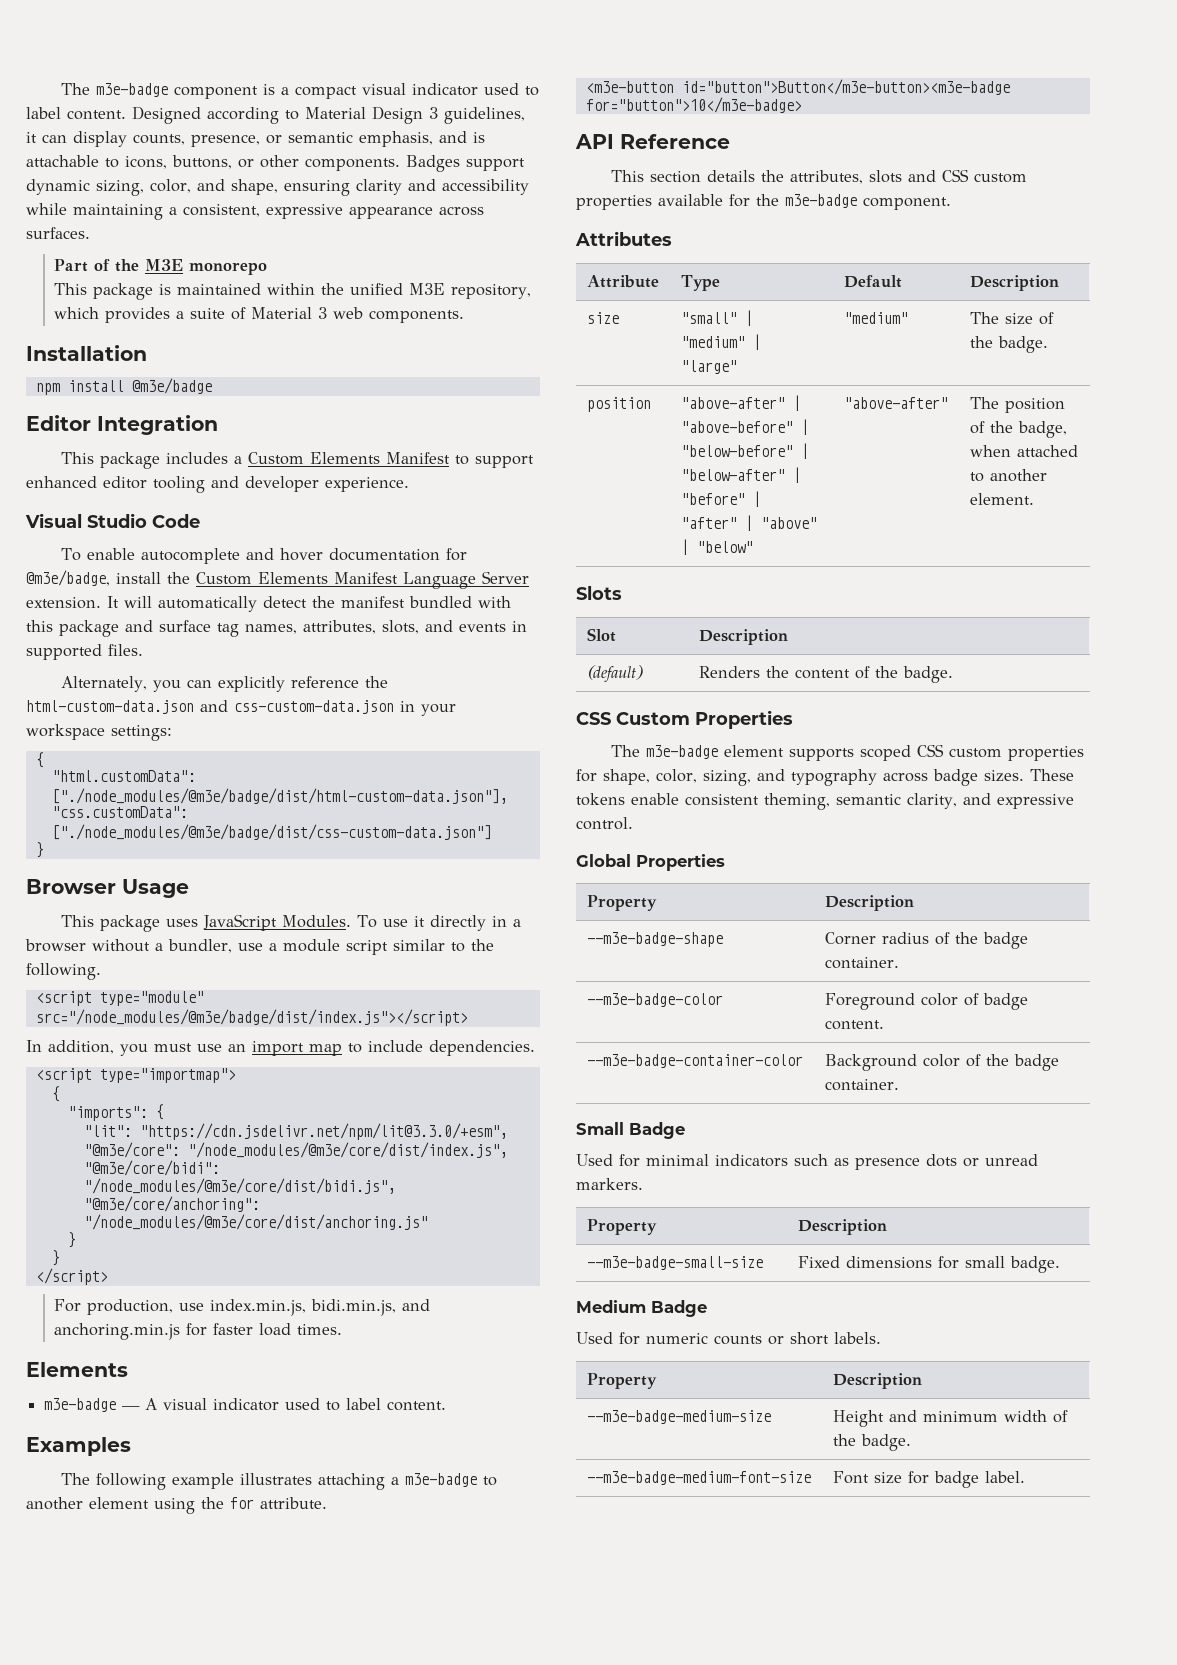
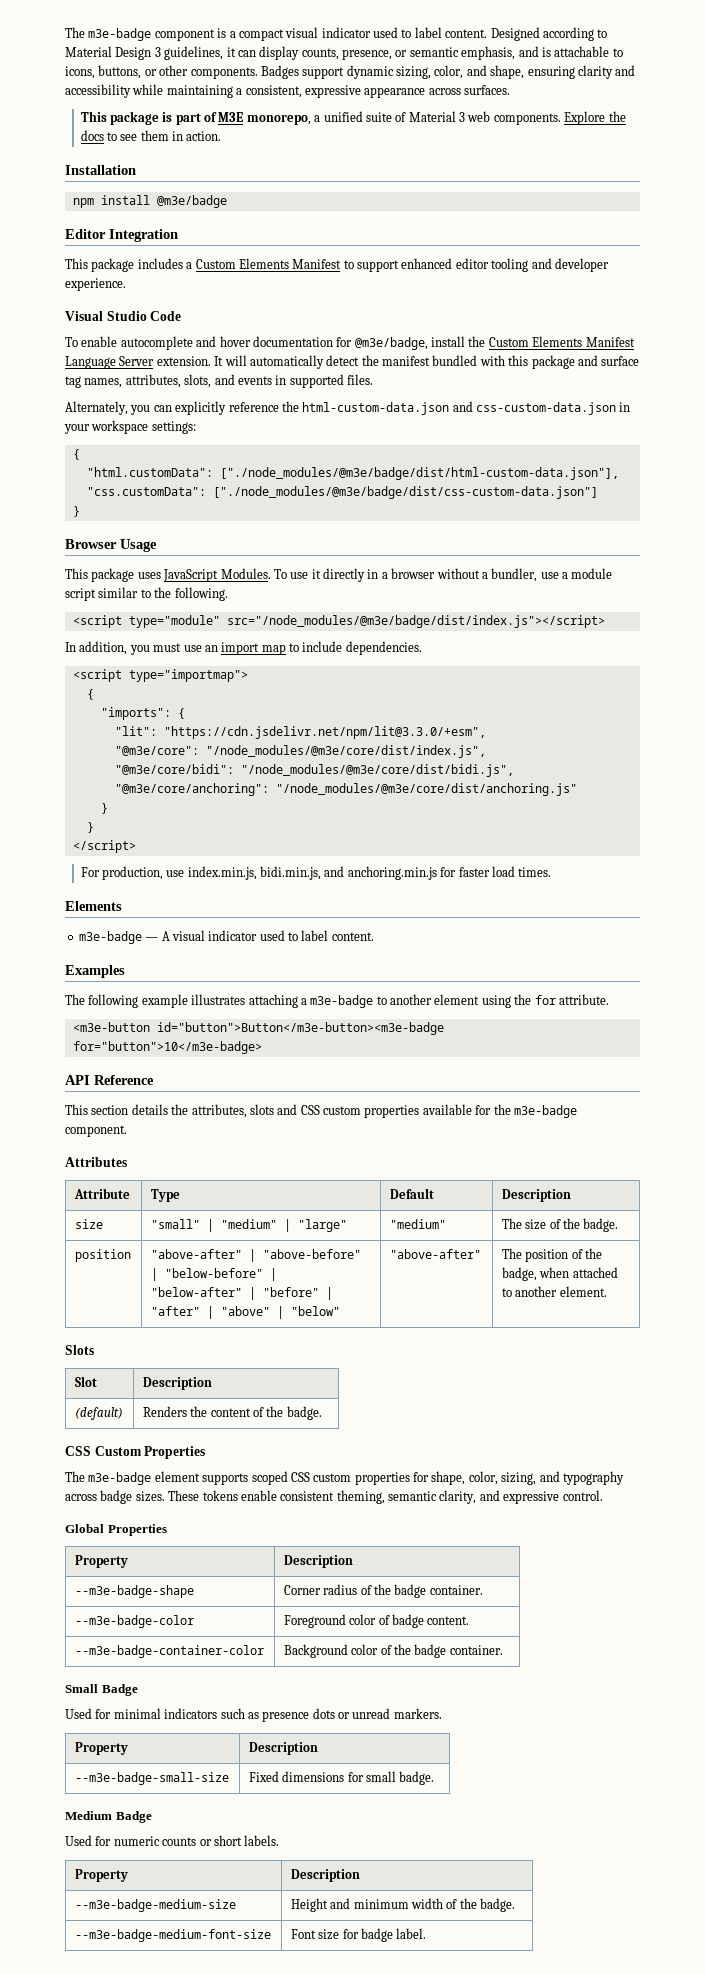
- Part of the M3E monorepo
- This package is maintained within the unified M3E repository, which provides a suite of Material 3 web components.
+ This package is part of M3E monorepo, a unified suite of Material 3 web components. Explore the docs to see them in action.

